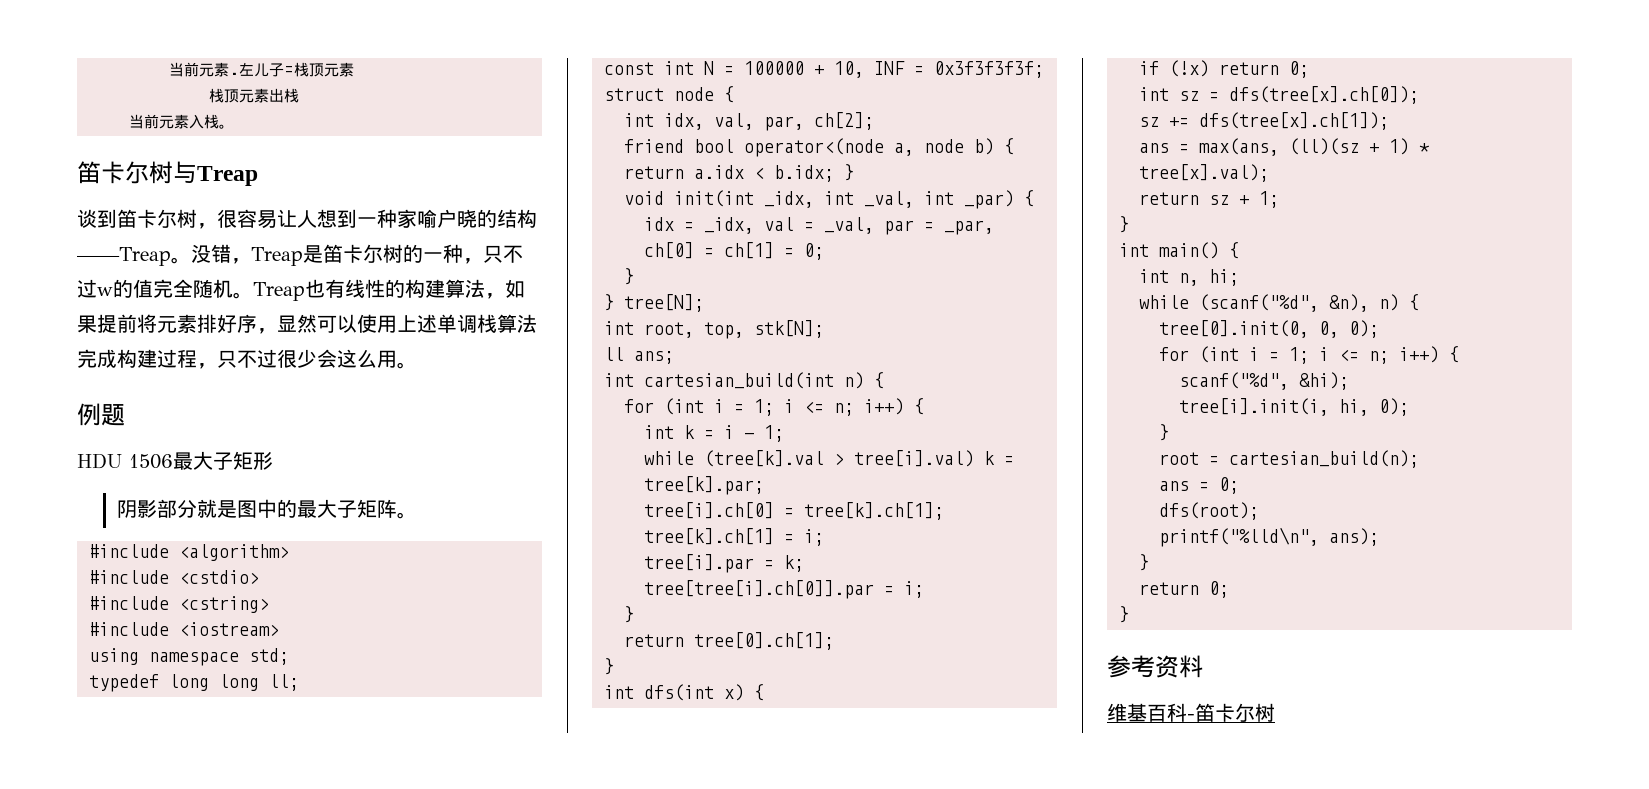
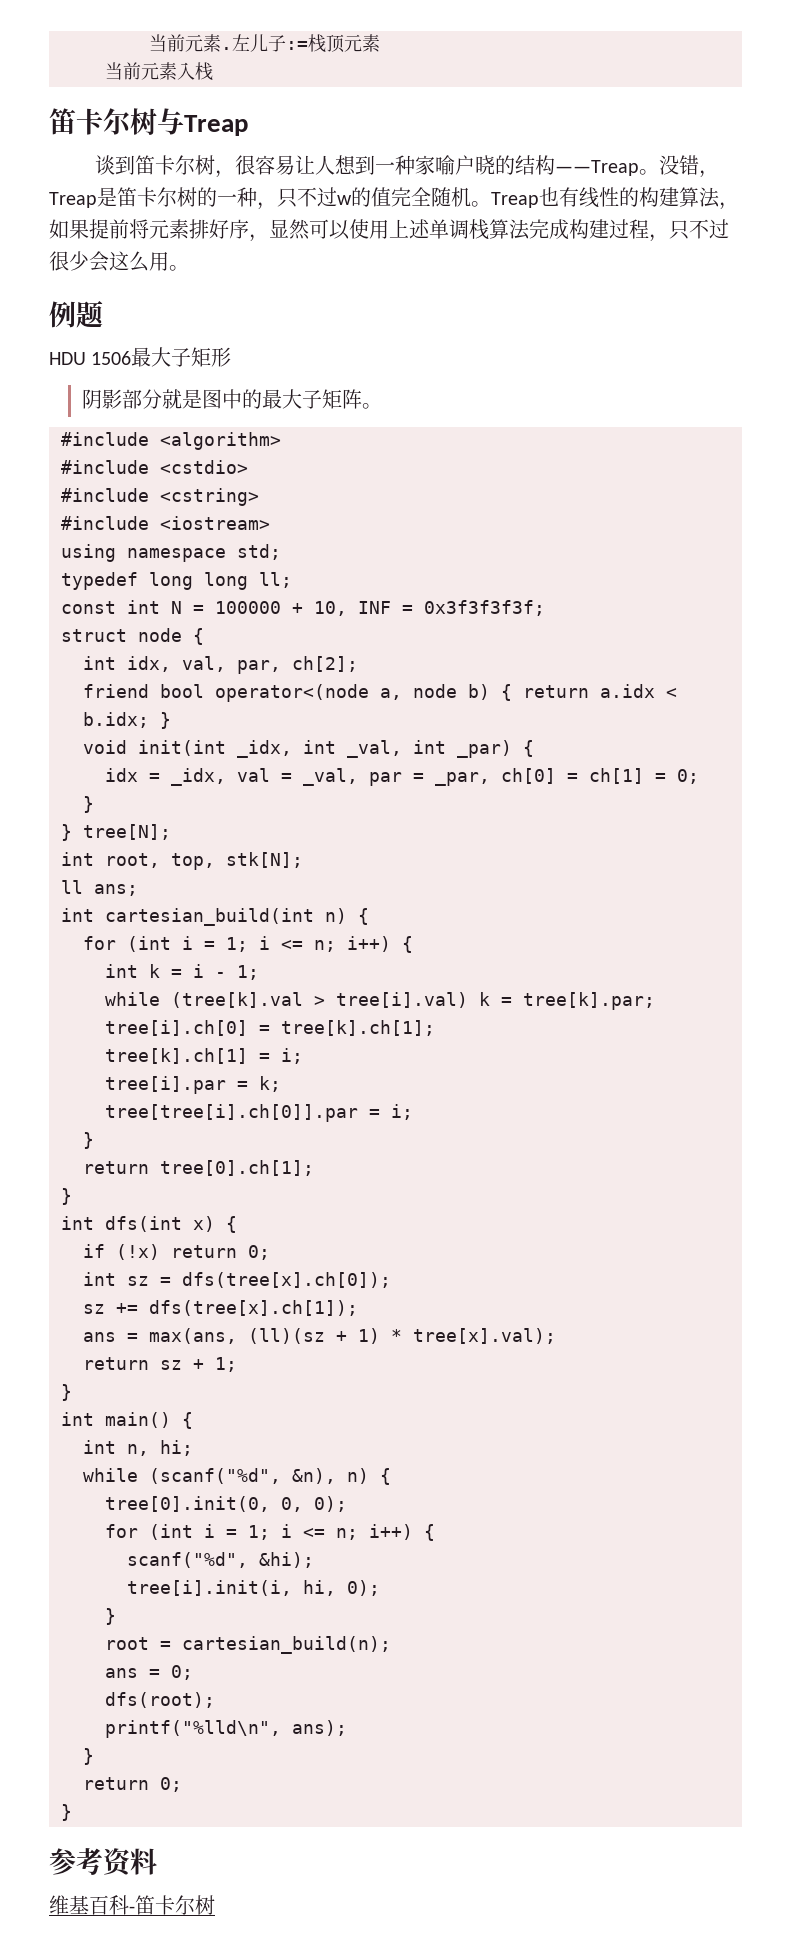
- 左儿子=栈顶元素
- 栈顶元素出栈
+ 左儿子:=栈顶元素
- 当前元素入栈。
+ 当前元素入栈

